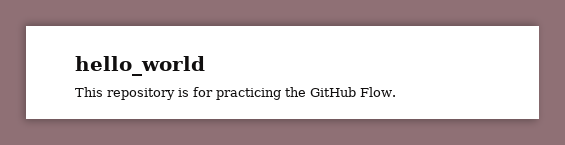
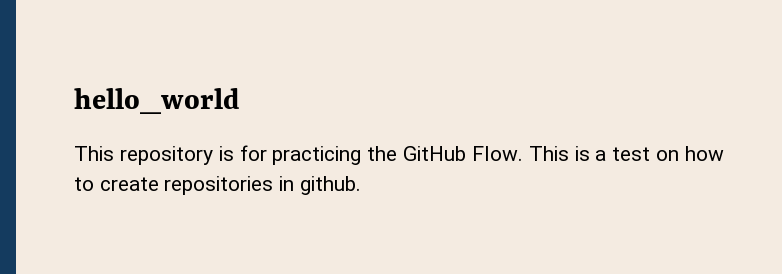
+ This is a test on how to create repositories in github.

